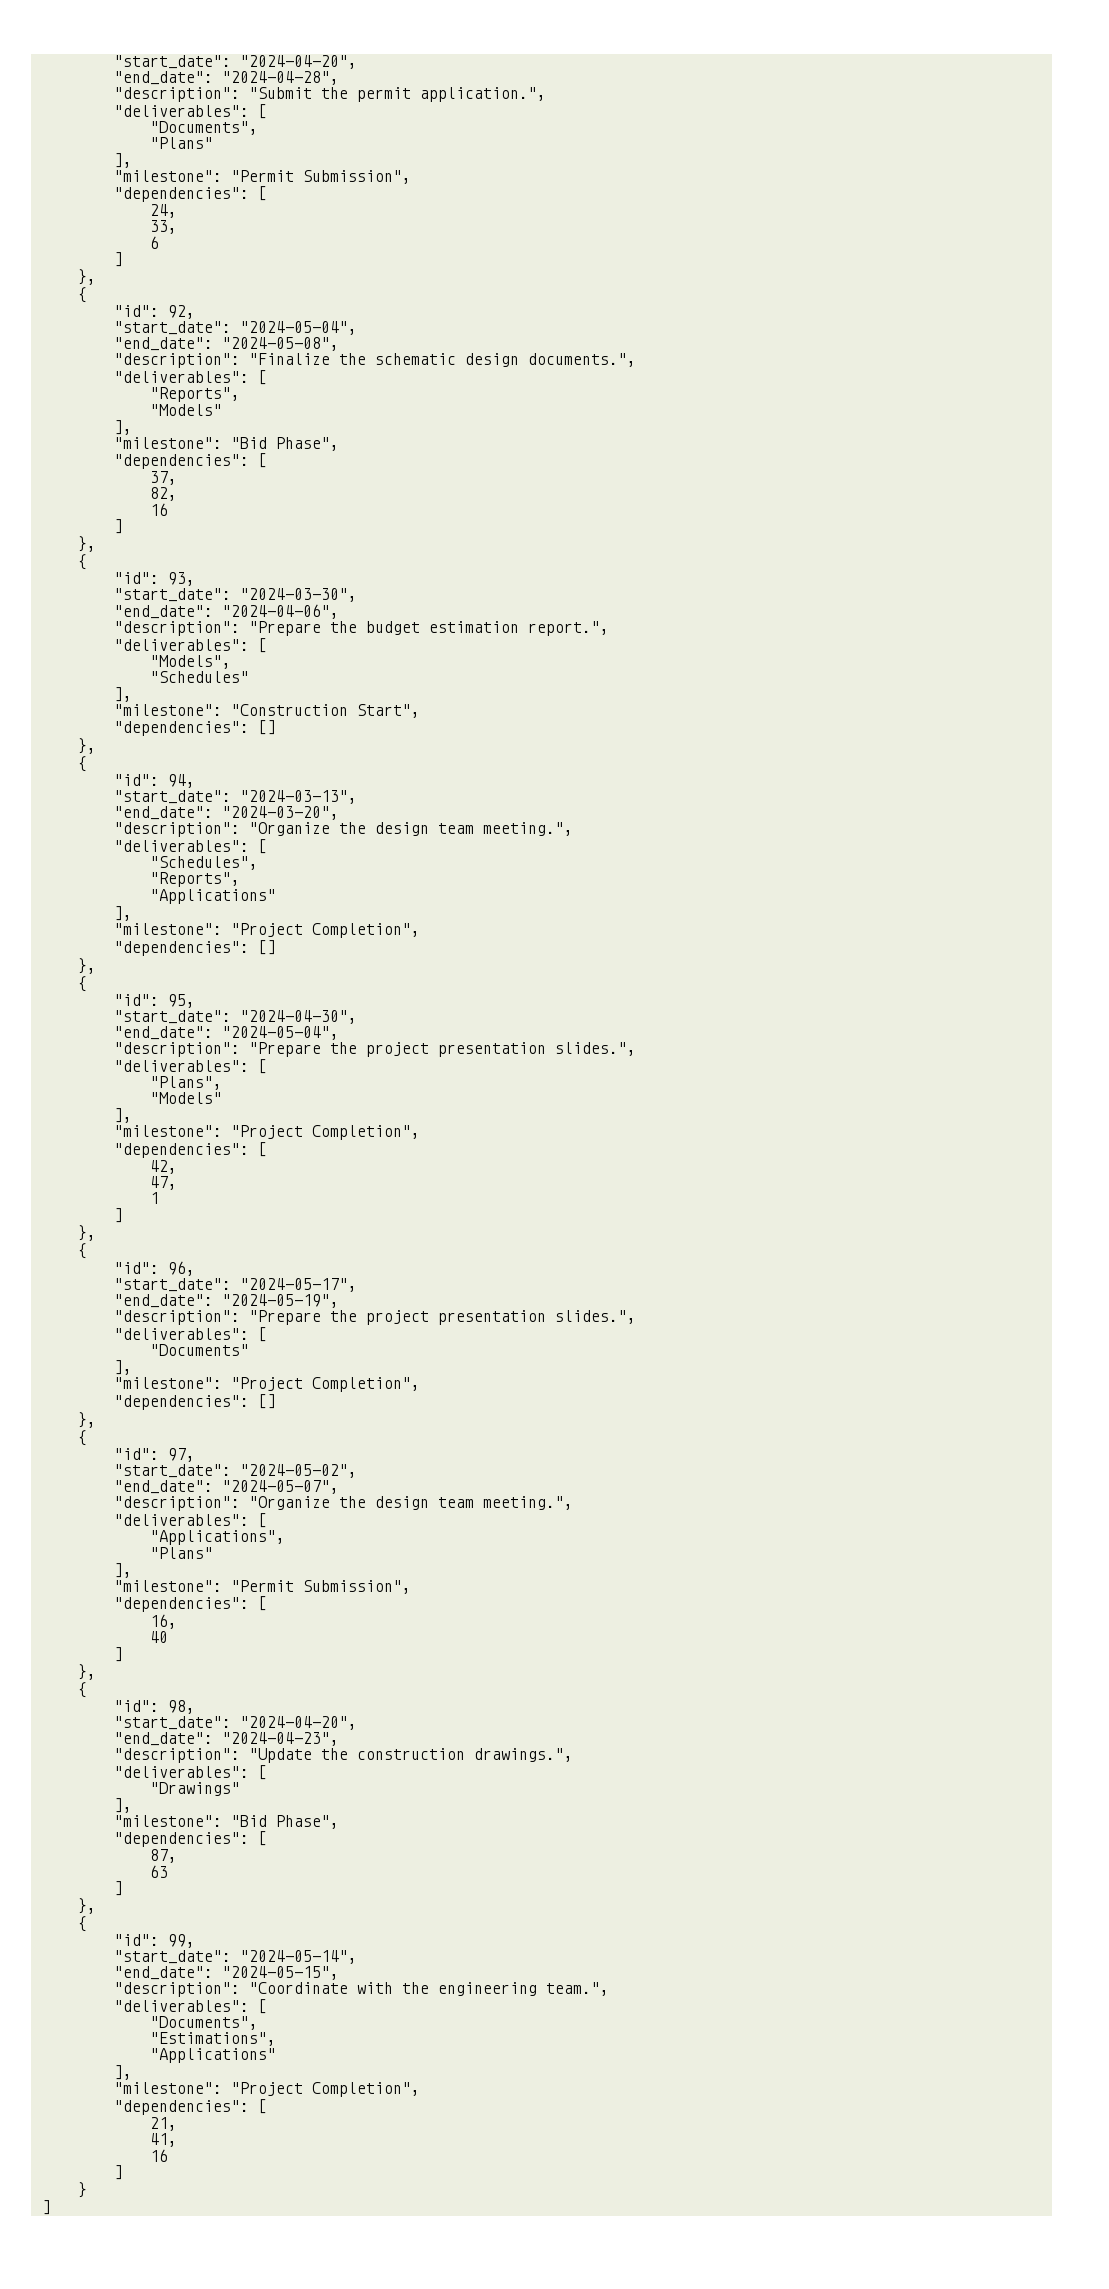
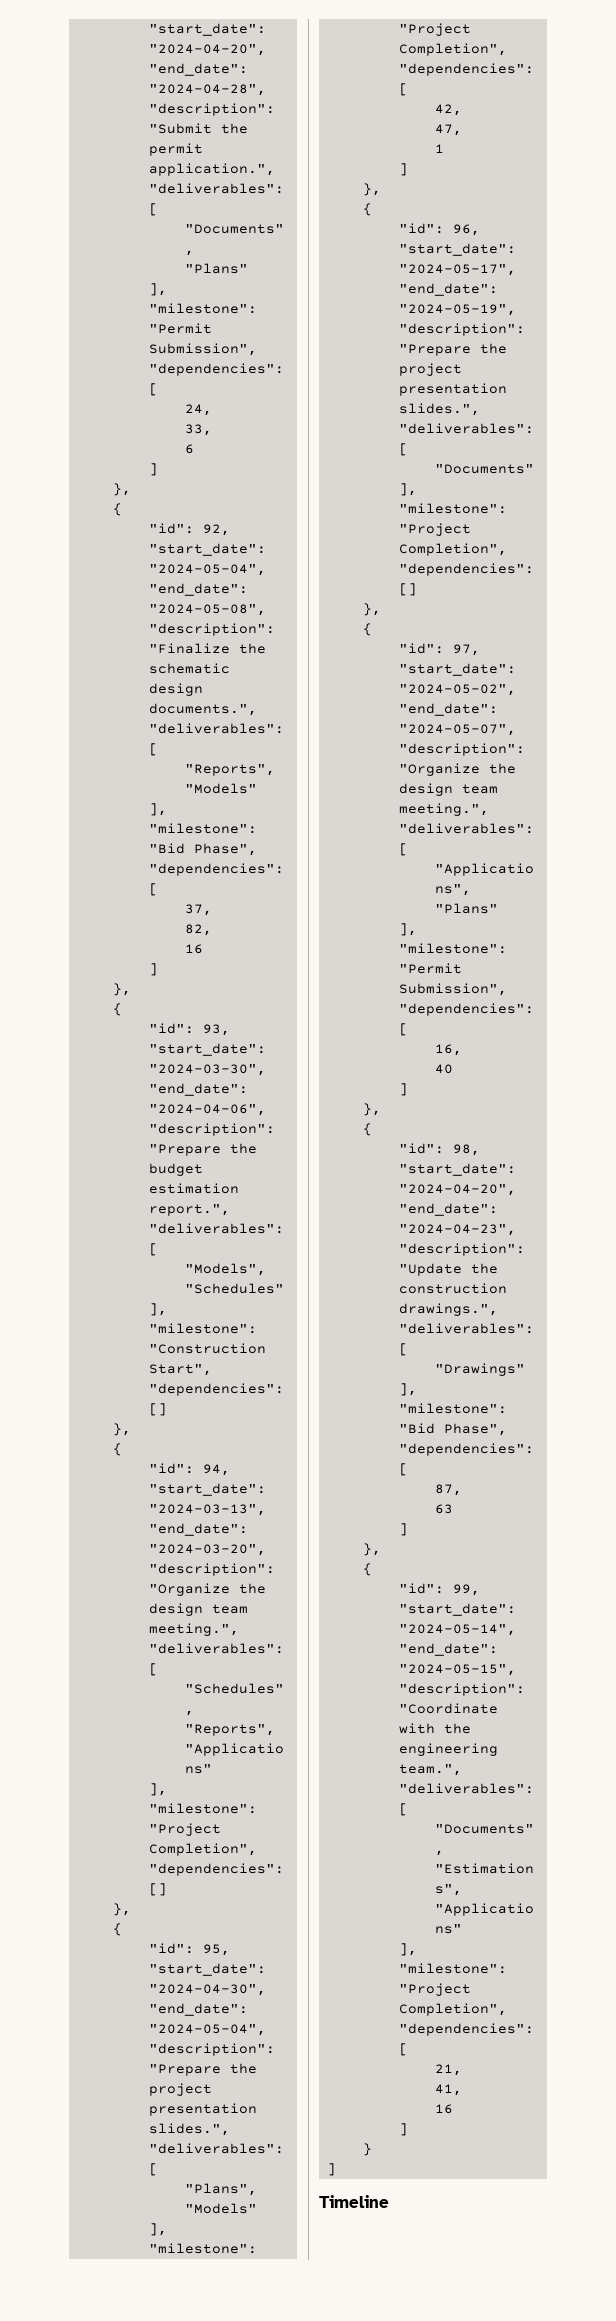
+ Timeline

